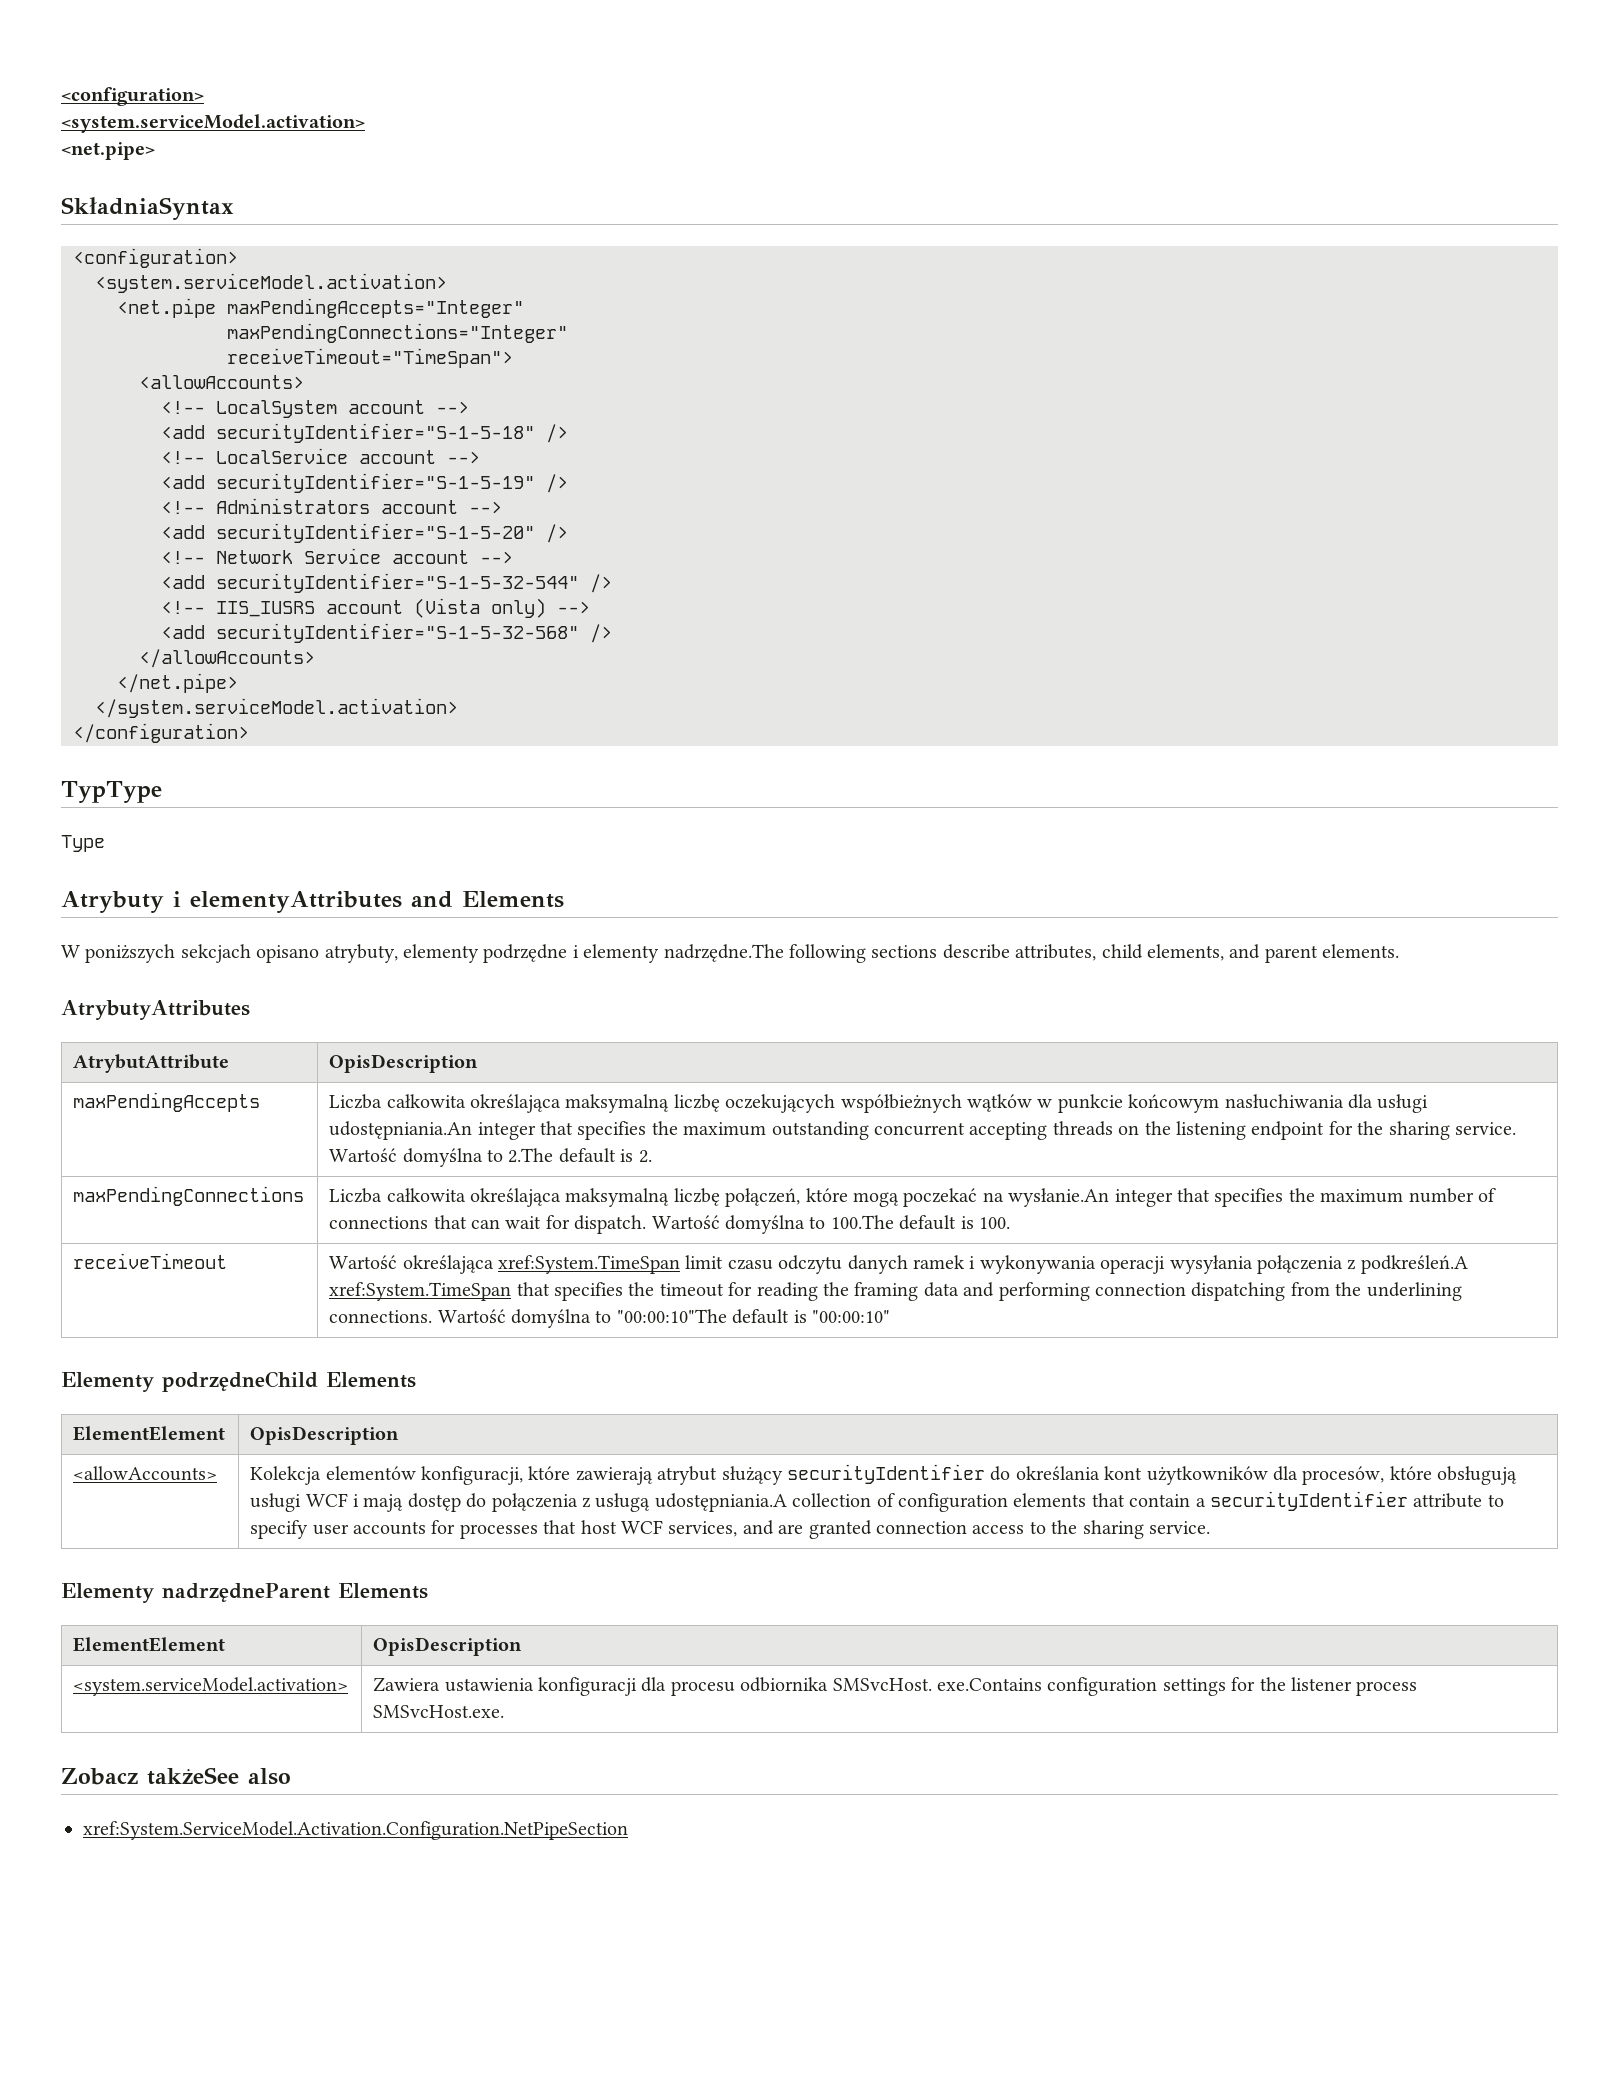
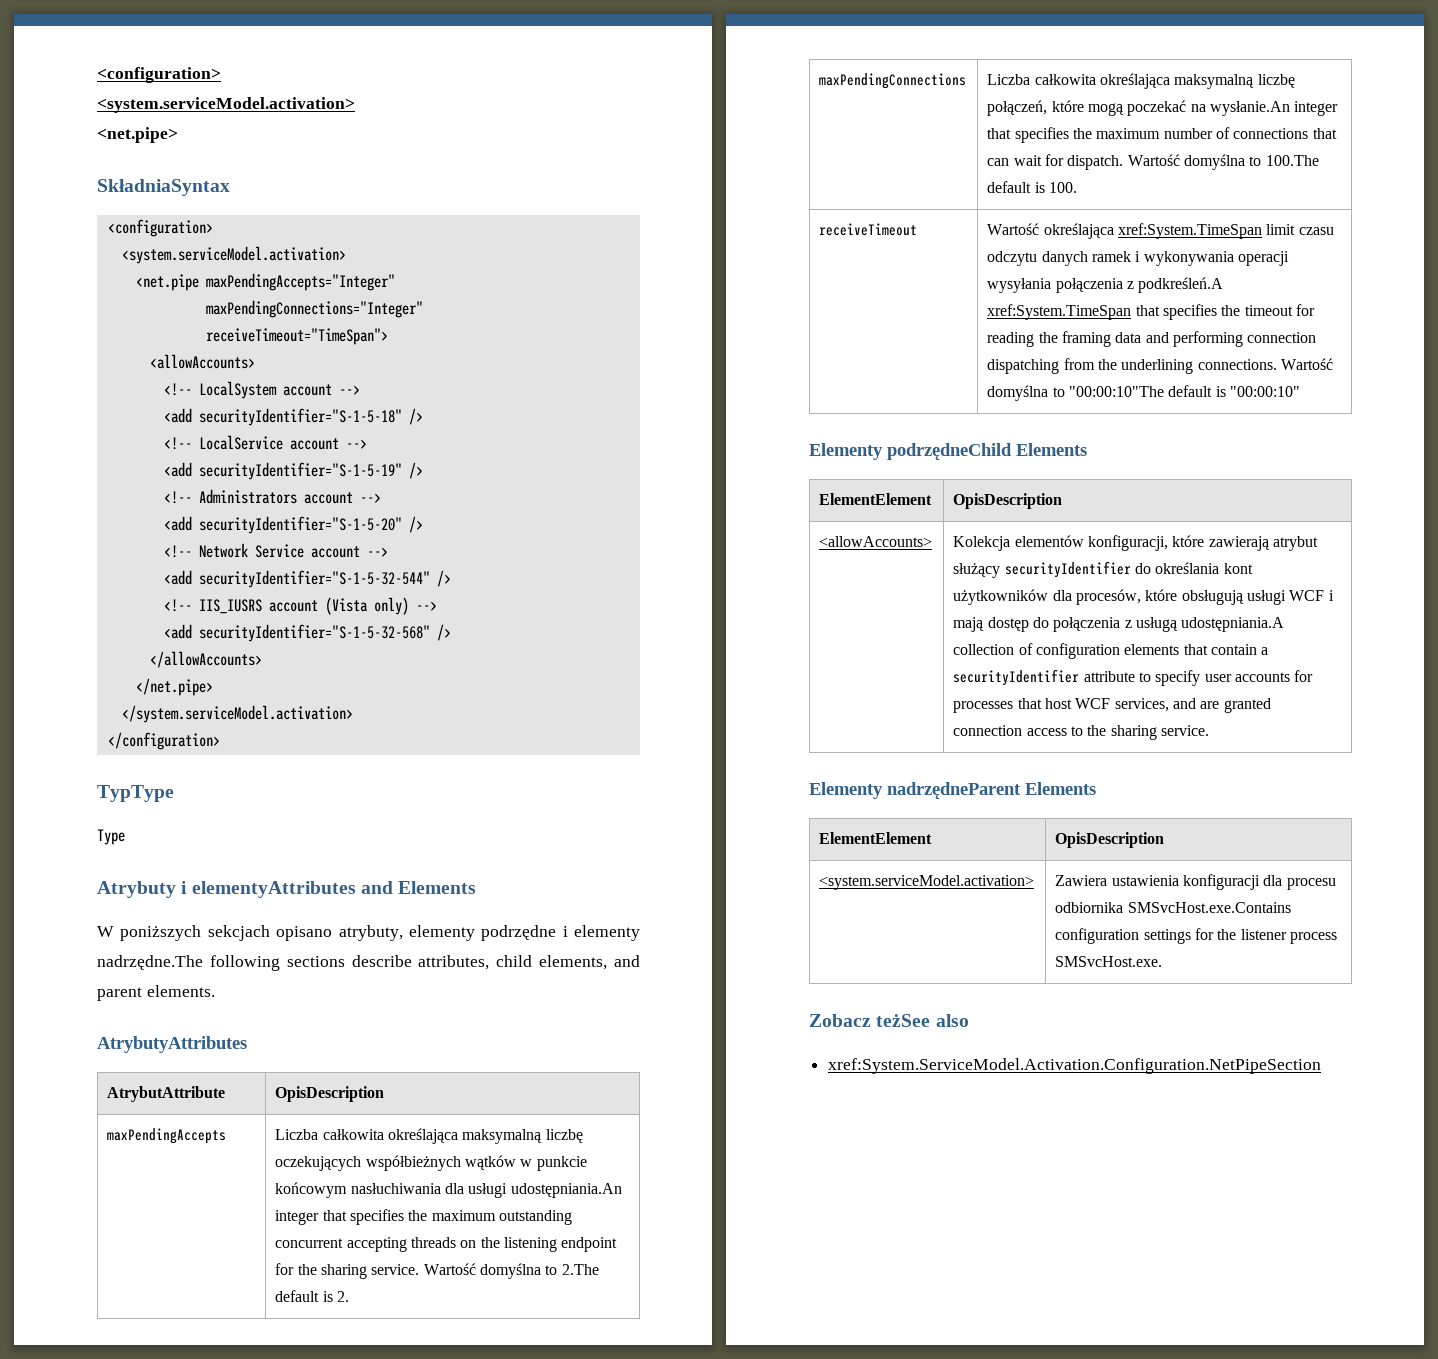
- <system.serviceModel.activation> | Zawiera ustawienia konfiguracji dla procesu odbiornika SMSvcHost. exe.Contains configuration settings for the listener process SMSvcHost.exe.
+ <system.serviceModel.activation> | Zawiera ustawienia konfiguracji dla procesu odbiornika SMSvcHost.exe.Contains configuration settings for the listener process SMSvcHost.exe.
- Zobacz takżeSee also
+ Zobacz teżSee also

